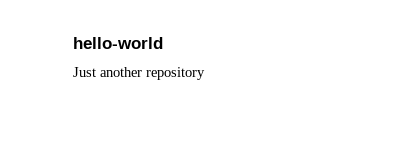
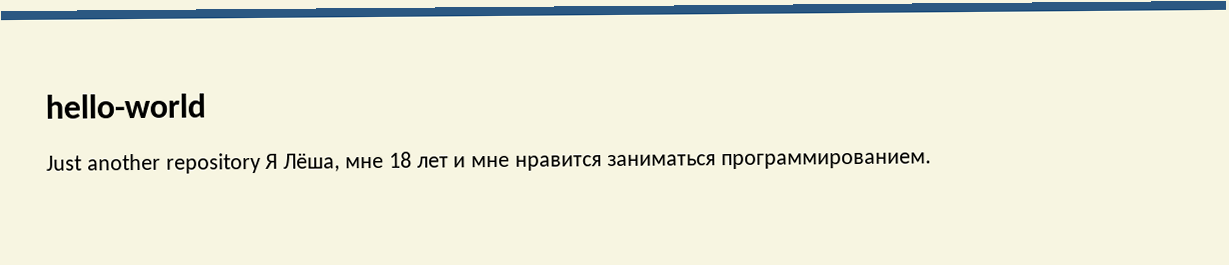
- Just another repository
+ Just another repository Я Лёша, мне 18 лет и мне нравится заниматься программированием.

